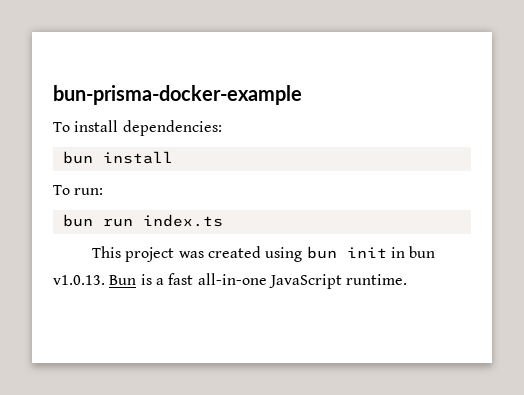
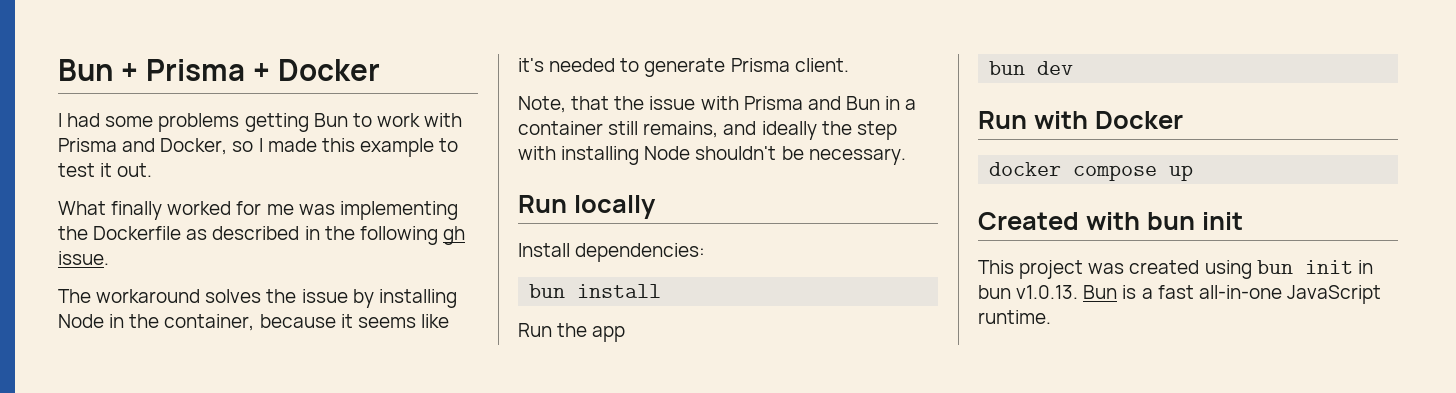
- bun-prisma-docker-example
- To install dependencies:
+ Bun + Prisma + Docker
+ I had some problems getting Bun to work with Prisma and Docker, so I made this example to test it out.
+ What finally worked for me was implementing the Dockerfile as described in the following gh issue.
+ The workaround solves the issue by installing Node in the container, because it seems like it's needed to generate Prisma client.
+ Note, that the issue with Prisma and Bun in a container still remains, and ideally the step with installing Node shouldn't be necessary.
+ Run locally
+ Install dependencies:
  bun install
- To run:
- bun run index.ts
+ Run the app
+ bun dev
+ Run with Docker
+ docker compose up
+ Created with bun init

